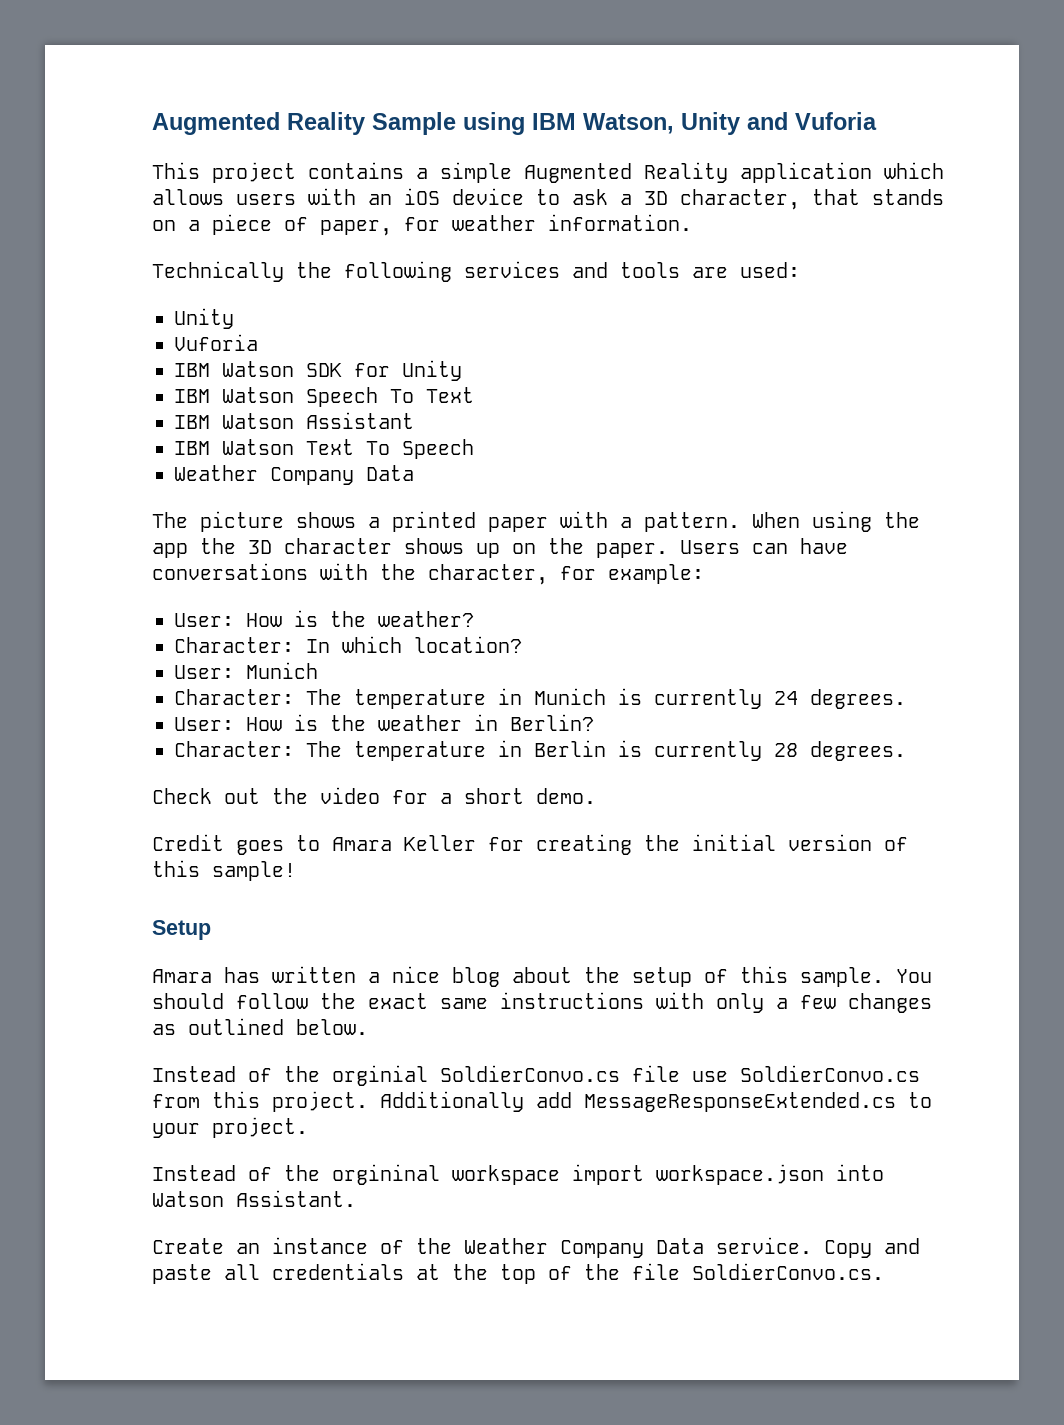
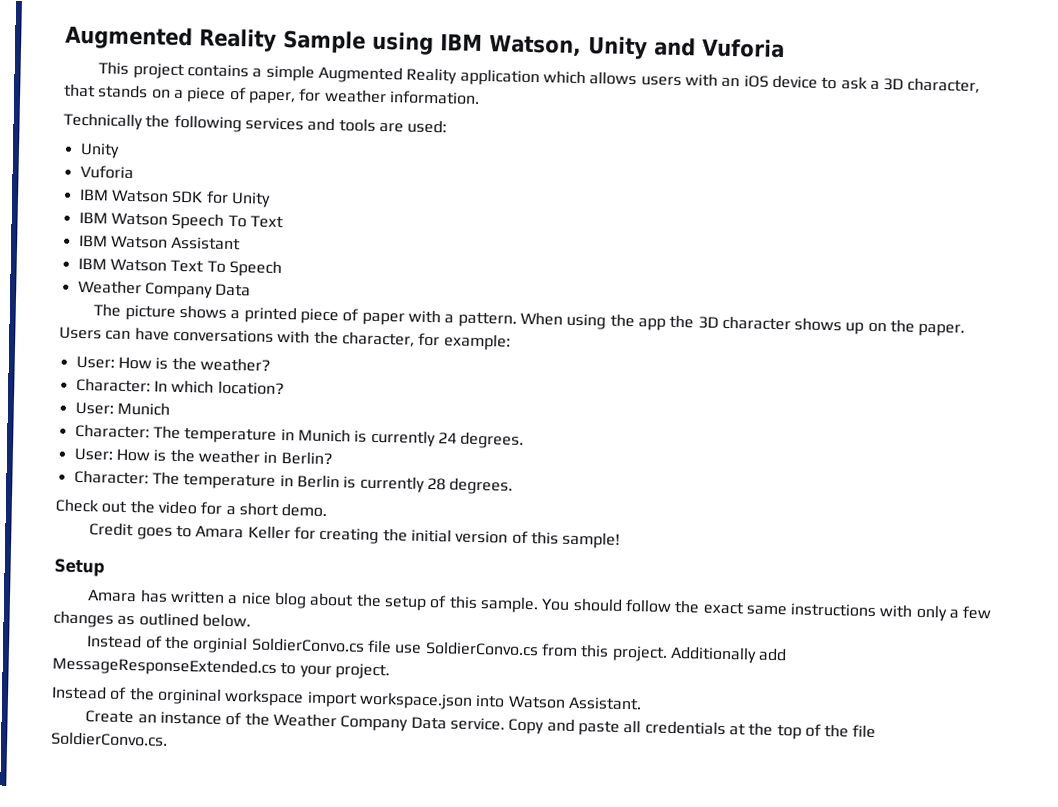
- The picture shows a printed paper with a pattern.
+ The picture shows a printed piece of paper with a pattern.

